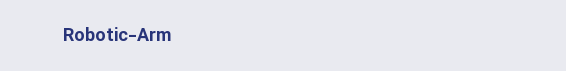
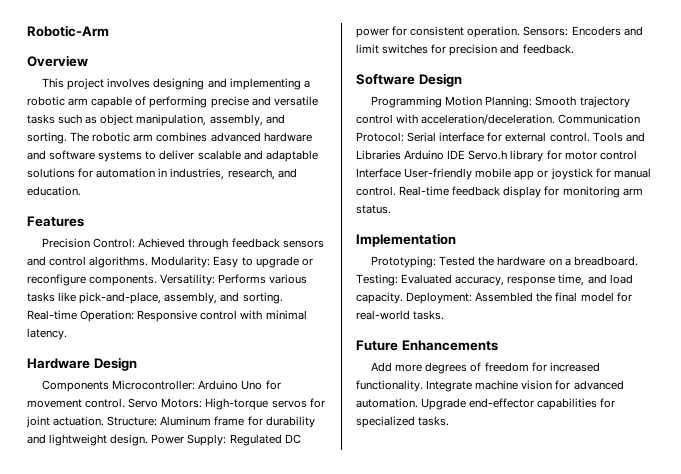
+ Overview
+ This project involves designing and implementing a robotic arm capable of performing precise and versatile tasks such as object manipulation, assembly, and sorting. The robotic arm combines advanced hardware and software systems to deliver scalable and adaptable solutions for automation in industries, research, and education.
+ Features
+ Precision Control: Achieved through feedback sensors and control algorithms. Modularity: Easy to upgrade or reconfigure components. Versatility: Performs various tasks like pick-and-place, assembly, and sorting. Real-time Operation: Responsive control with minimal latency.
+ Hardware Design
+ Components Microcontroller: Arduino Uno for movement control. Servo Motors: High-torque servos for joint actuation. Structure: Aluminum frame for durability and lightweight design. Power Supply: Regulated DC power for consistent operation. Sensors: Encoders and limit switches for precision and feedback.
+ Software Design
+ Programming Motion Planning: Smooth trajectory control with acceleration/deceleration. Communication Protocol: Serial interface for external control. Tools and Libraries Arduino IDE Servo.h library for motor control Interface User-friendly mobile app or joystick for manual control. Real-time feedback display for monitoring arm status.
+ Implementation
+ Prototyping: Tested the hardware on a breadboard. Testing: Evaluated accuracy, response time, and load capacity. Deployment: Assembled the final model for real-world tasks.
+ Future Enhancements
+ Add more degrees of freedom for increased functionality. Integrate machine vision for advanced automation. Upgrade end-effector capabilities for specialized tasks.

